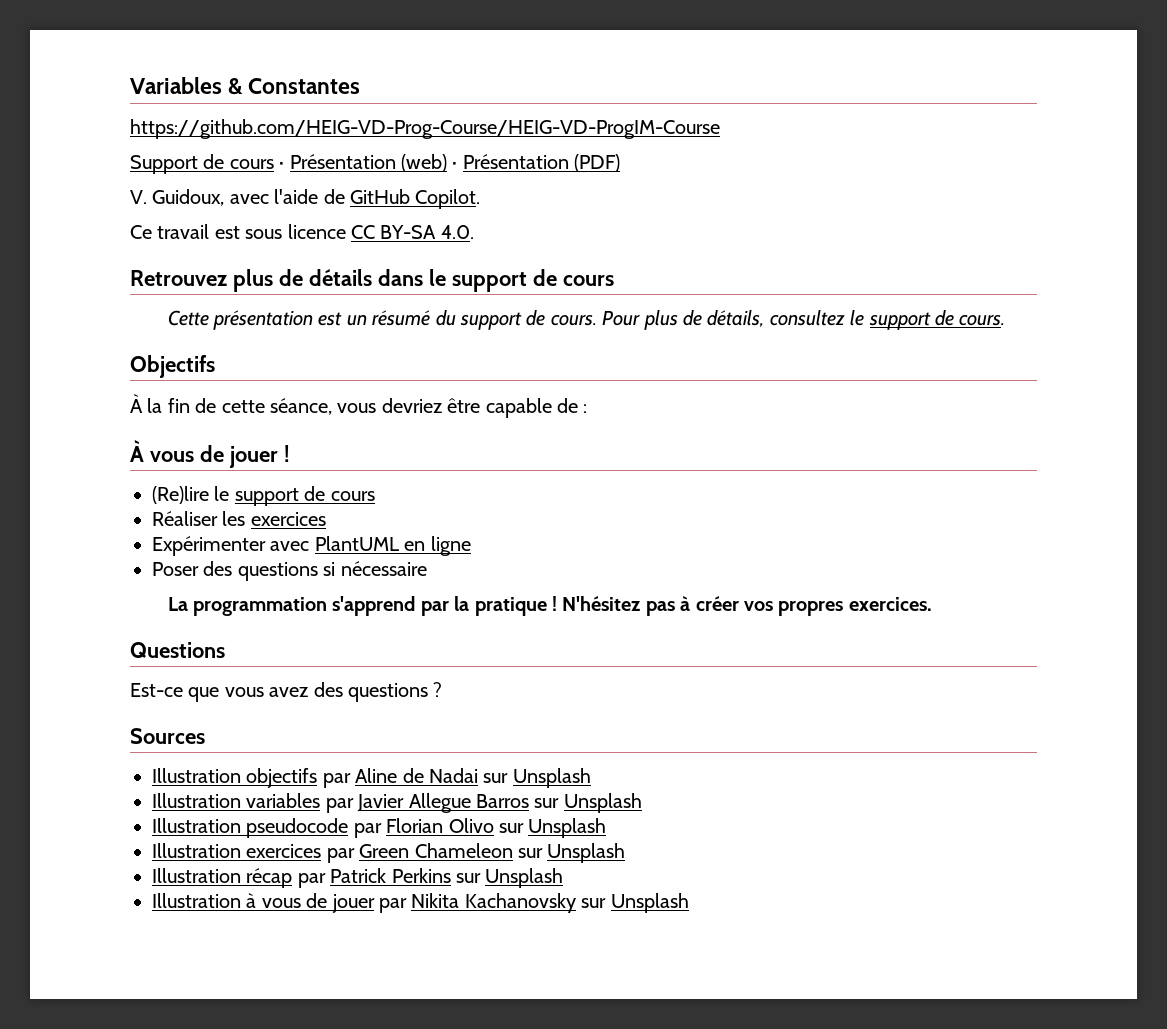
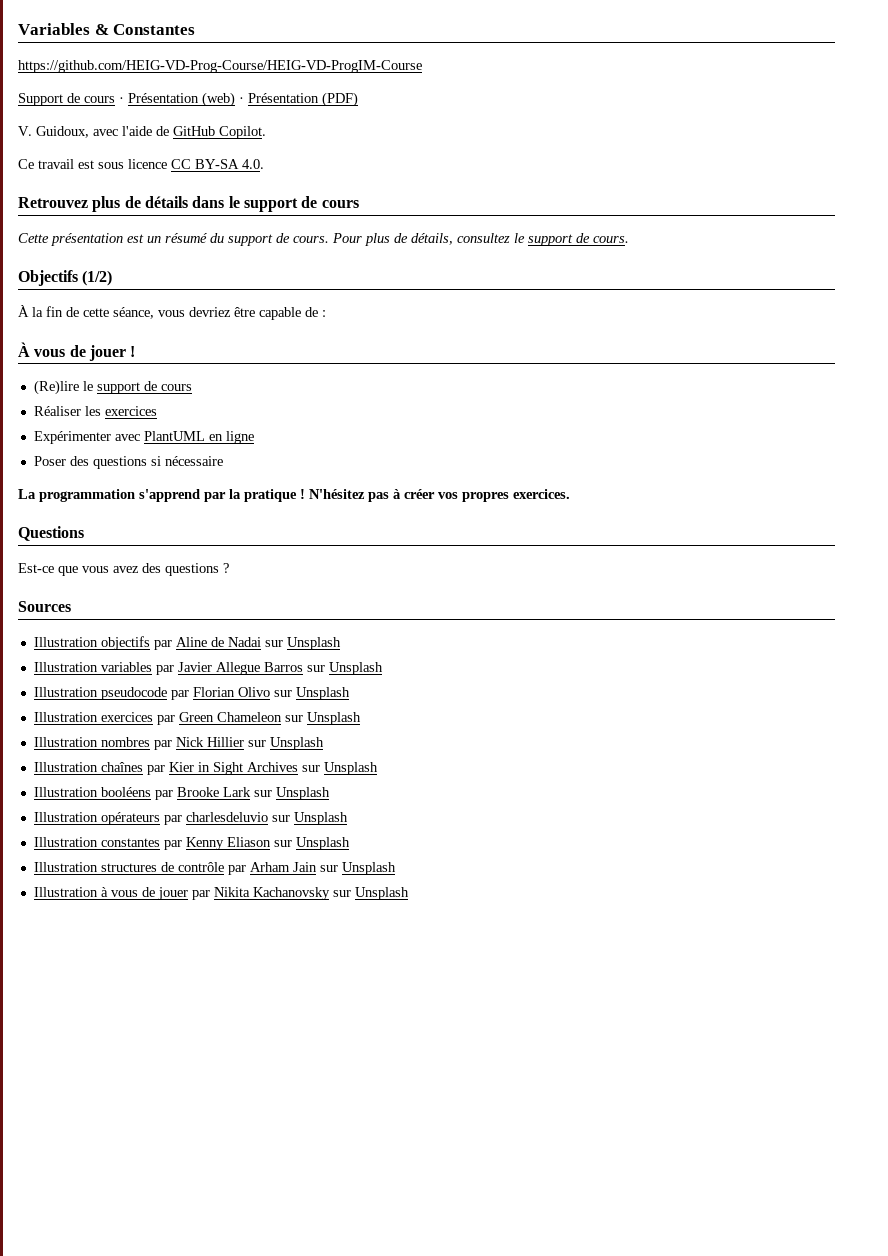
- Objectifs
+ Objectifs (1/2)
- Illustration récap par Patrick Perkins sur Unsplash
+ Illustration nombres par Nick Hillier sur Unsplash
+ Illustration chaînes par Kier in Sight Archives sur Unsplash
+ Illustration booléens par Brooke Lark sur Unsplash
+ Illustration opérateurs par charlesdeluvio sur Unsplash
+ Illustration constantes par Kenny Eliason sur Unsplash
+ Illustration structures de contrôle par Arham Jain sur Unsplash

